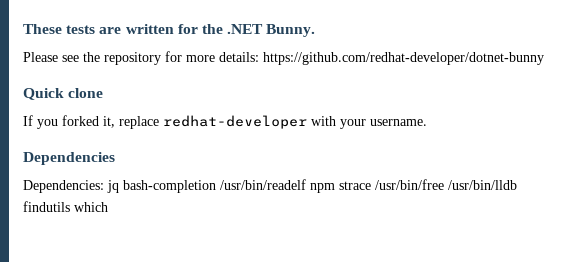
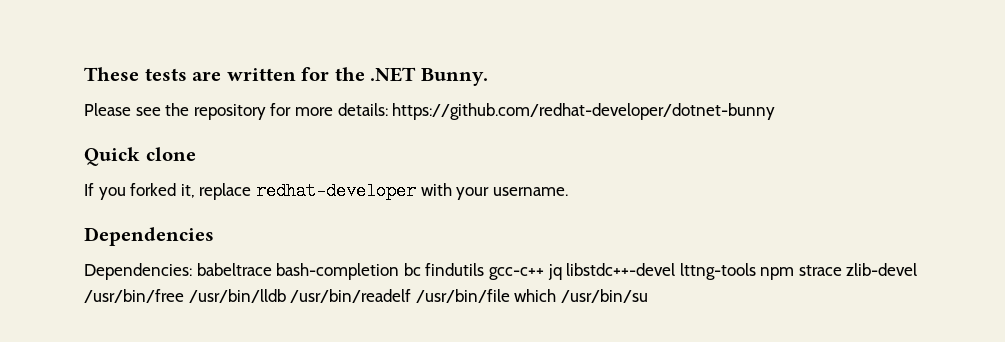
- Dependencies: jq bash-completion /usr/bin/readelf npm strace /usr/bin/free /usr/bin/lldb findutils which
+ Dependencies: babeltrace bash-completion bc findutils gcc-c++ jq libstdc++-devel lttng-tools npm strace zlib-devel /usr/bin/free /usr/bin/lldb /usr/bin/readelf /usr/bin/file which /usr/bin/su

